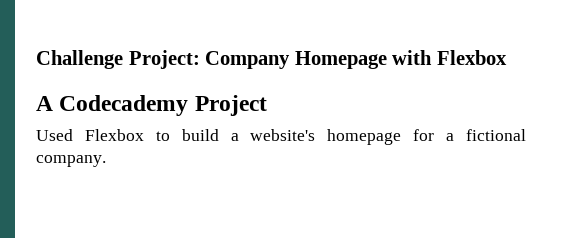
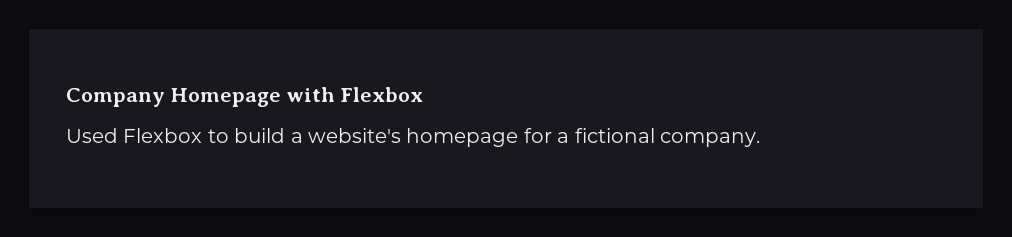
- Challenge Project: Company Homepage with Flexbox
+ Company Homepage with Flexbox
- A Codecademy Project

